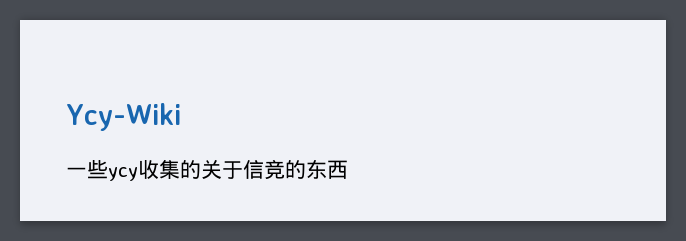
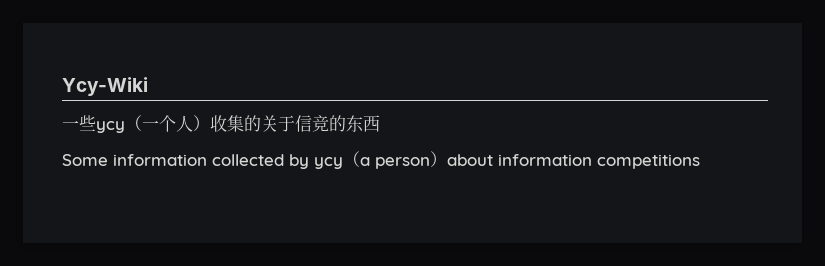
- 一些ycy收集的关于信竞的东西
+ 一些ycy（一个人）收集的关于信竞的东西
+ Some information collected by ycy（a person）about information competitions

